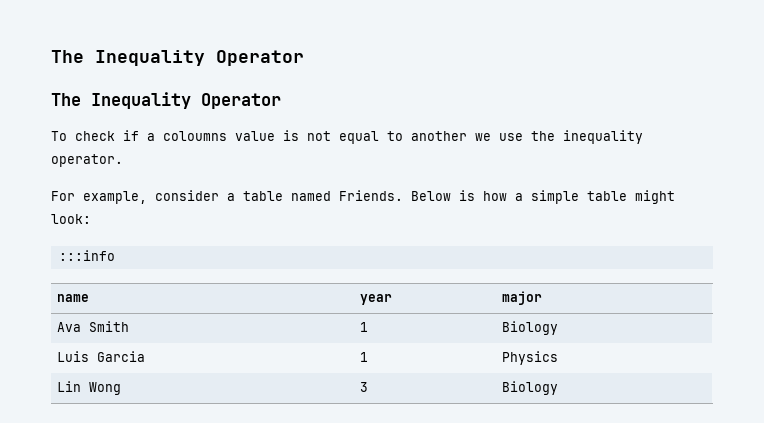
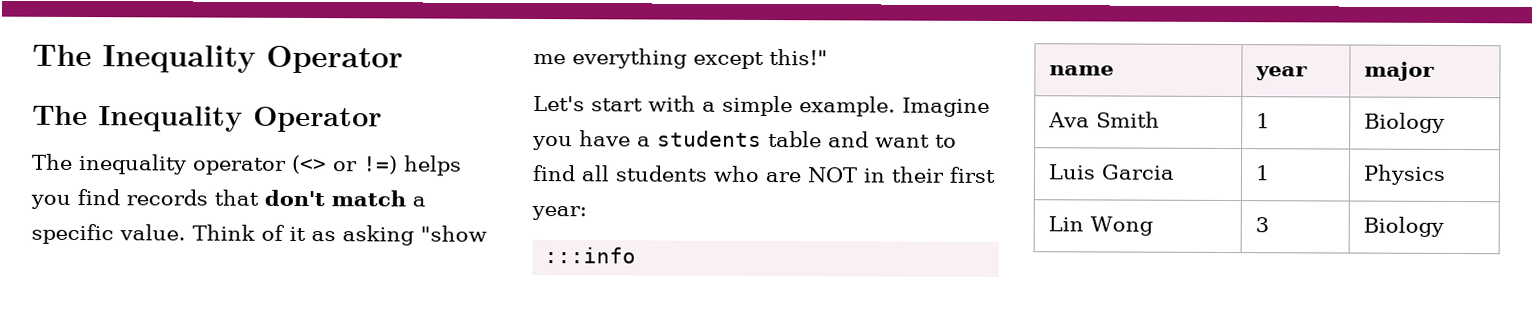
- To check if a coloumns value is not equal to another we use the inequality operator.
- For example, consider a table named Friends. Below is how a simple table might look:
+ The inequality operator (<> or !=) helps you find records that don't match a specific value. Think of it as asking "show me everything except this!"
+ Let's start with a simple example. Imagine you have a students table and want to find all students who are NOT in their first year:

